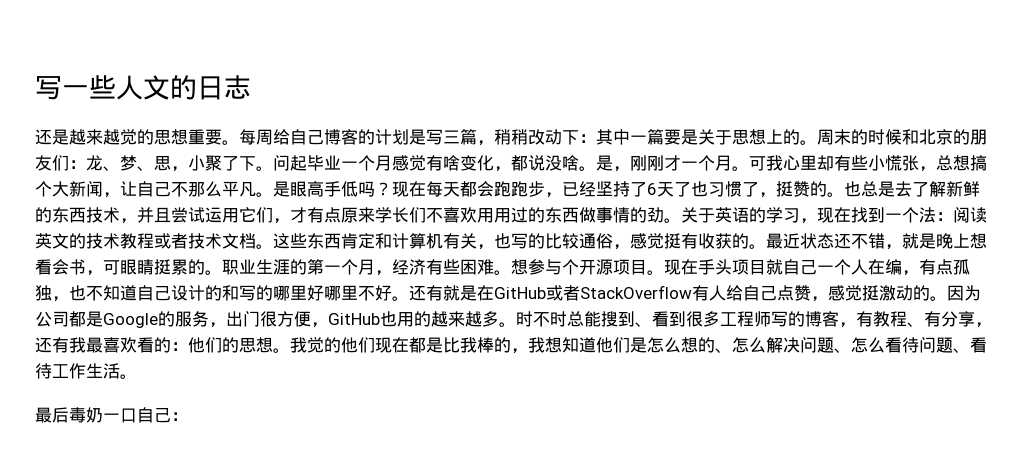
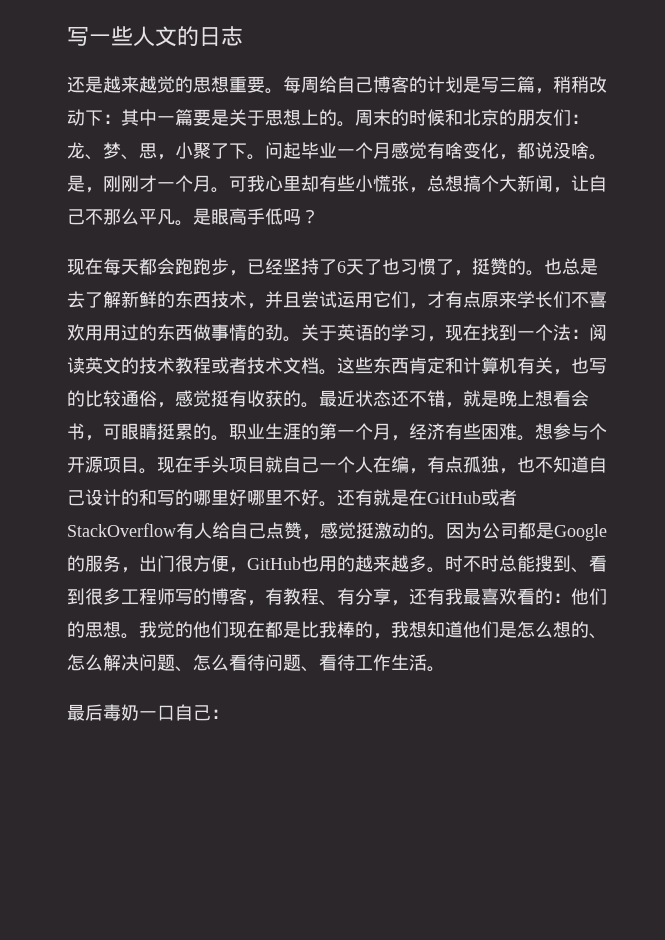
- 是眼高手低吗？现在每天都会跑跑步，已经坚持了6天了也习惯了，挺赞的。
+ 是眼高手低吗？
+ 现在每天都会跑跑步，已经坚持了6天了也习惯了，挺赞的。

